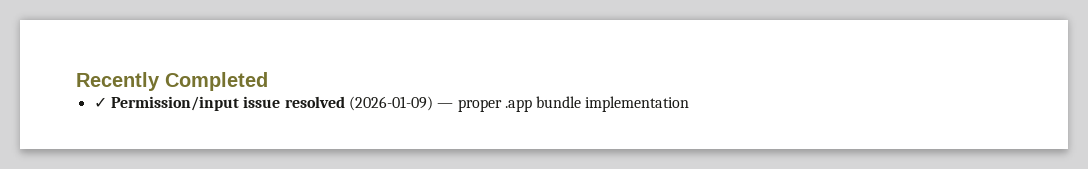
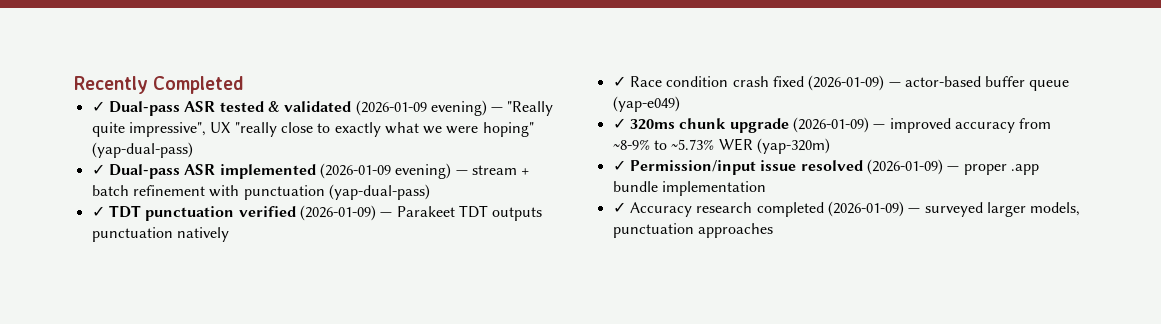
+ ✓ Dual-pass ASR tested & validated (2026-01-09 evening) — "Really quite impressive", UX "really close to exactly what we were hoping" (yap-dual-pass)
+ ✓ Dual-pass ASR implemented (2026-01-09 evening) — stream + batch refinement with punctuation (yap-dual-pass)
+ ✓ TDT punctuation verified (2026-01-09) — Parakeet TDT outputs punctuation natively
+ ✓ Race condition crash fixed (2026-01-09) — actor-based buffer queue (yap-e049)
+ ✓ 320ms chunk upgrade (2026-01-09) — improved accuracy from ~8-9% to ~5.73% WER (yap-320m)
+ ✓ Accuracy research completed (2026-01-09) — surveyed larger models, punctuation approaches

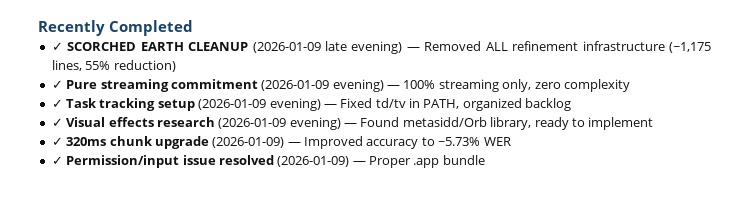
- ✓ Dual-pass ASR tested & validated (2026-01-09 evening) — "Really quite impressive", UX "really close to exactly what we were hoping" (yap-dual-pass)
- ✓ Dual-pass ASR implemented (2026-01-09 evening) — stream + batch refinement with punctuation (yap-dual-pass)
- ✓ TDT punctuation verified (2026-01-09) — Parakeet TDT outputs punctuation natively
- ✓ Race condition crash fixed (2026-01-09) — actor-based buffer queue (yap-e049)
+ ✓ SCORCHED EARTH CLEANUP (2026-01-09 late evening) — Removed ALL refinement infrastructure (~1,175 lines, 55% reduction)
+ ✓ Pure streaming commitment (2026-01-09 evening) — 100% streaming only, zero complexity
+ ✓ Task tracking setup (2026-01-09 evening) — Fixed td/tv in PATH, organized backlog
+ ✓ Visual effects research (2026-01-09 evening) — Found metasidd/Orb library, ready to implement
- ✓ 320ms chunk upgrade (2026-01-09) — improved accuracy from ~8-9% to ~5.73% WER (yap-320m)
+ ✓ 320ms chunk upgrade (2026-01-09) — Improved accuracy to ~5.73% WER
- ✓ Permission/input issue resolved (2026-01-09) — proper .app bundle implementation
- ✓ Accuracy research completed (2026-01-09) — surveyed larger models, punctuation approaches
+ ✓ Permission/input issue resolved (2026-01-09) — Proper .app bundle

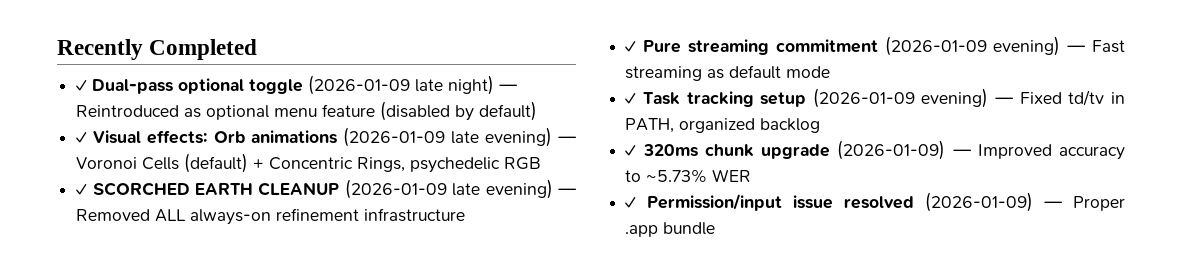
+ ✓ Dual-pass optional toggle (2026-01-09 late night) — Reintroduced as optional menu feature (disabled by default)
+ ✓ Visual effects: Orb animations (2026-01-09 late evening) — Voronoi Cells (default) + Concentric Rings, psychedelic RGB
- ✓ SCORCHED EARTH CLEANUP (2026-01-09 late evening) — Removed ALL refinement infrastructure (~1,175 lines, 55% reduction)
+ ✓ SCORCHED EARTH CLEANUP (2026-01-09 late evening) — Removed ALL always-on refinement infrastructure
- ✓ Pure streaming commitment (2026-01-09 evening) — 100% streaming only, zero complexity
+ ✓ Pure streaming commitment (2026-01-09 evening) — Fast streaming as default mode
- ✓ Visual effects research (2026-01-09 evening) — Found metasidd/Orb library, ready to implement

